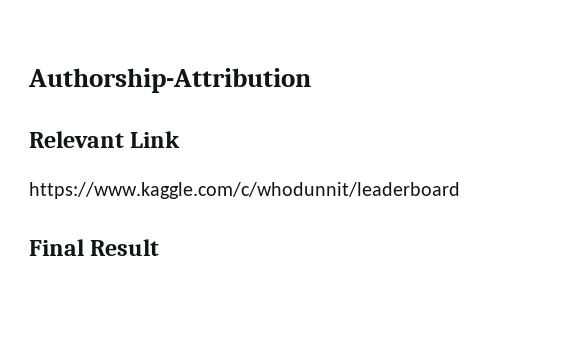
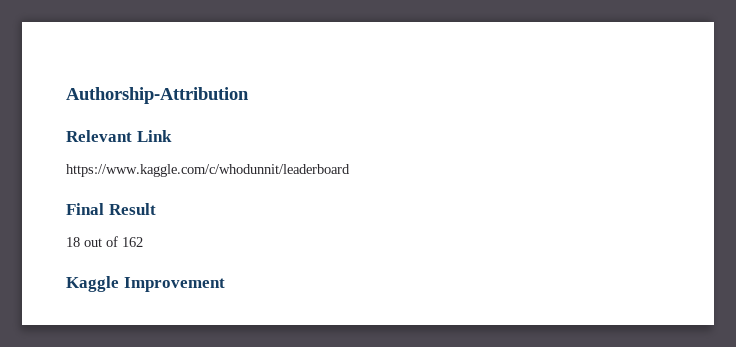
+ 18 out of 162
+ Kaggle Improvement

